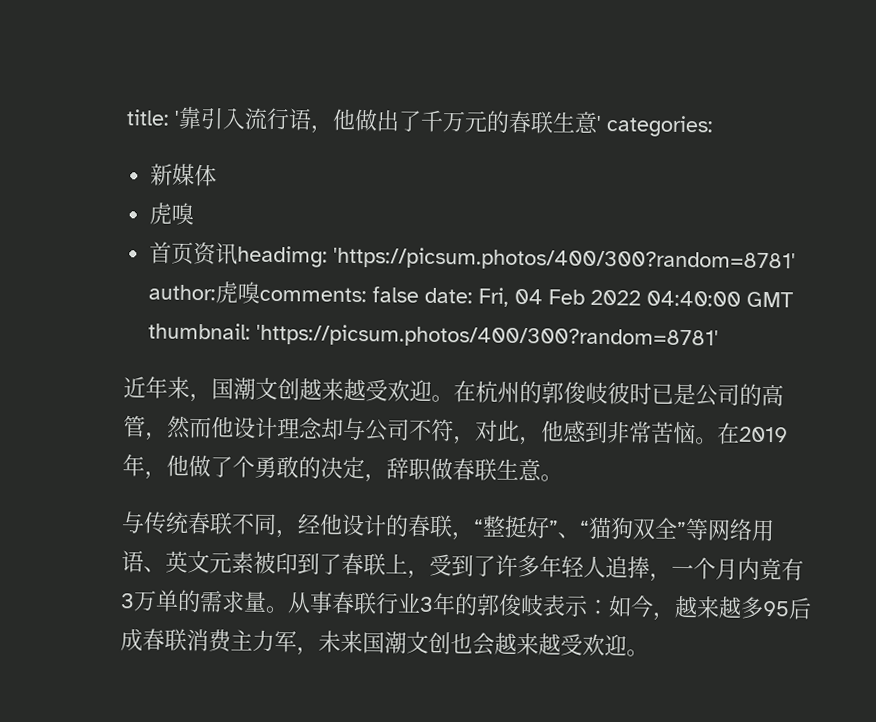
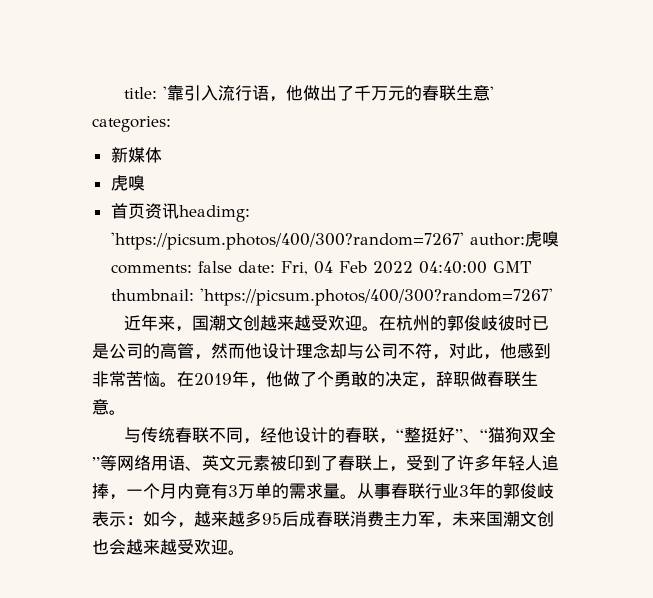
- 首页资讯headimg: 'https://picsum.photos/400/300?random=8781' author:虎嗅comments: false date: Fri, 04 Feb 2022 04:40:00 GMT thumbnail: 'https://picsum.photos/400/300?random=8781'
+ 首页资讯headimg: 'https://picsum.photos/400/300?random=7267' author:虎嗅comments: false date: Fri, 04 Feb 2022 04:40:00 GMT thumbnail: 'https://picsum.photos/400/300?random=7267'

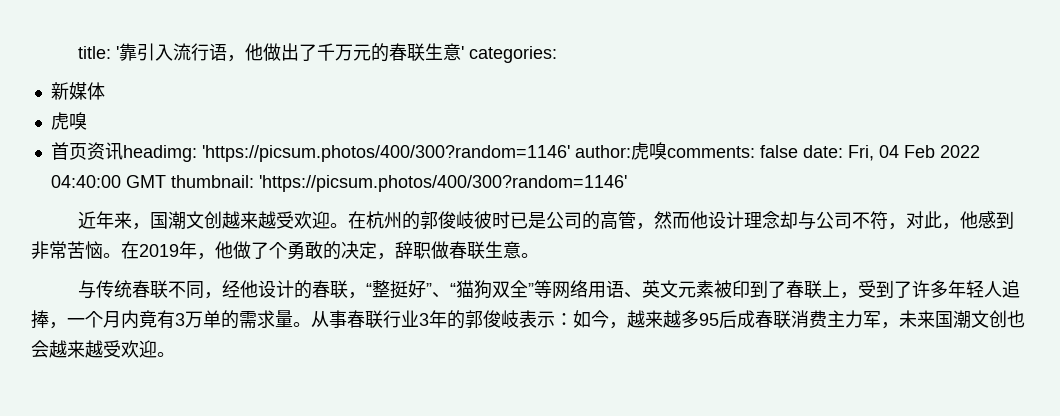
- 首页资讯headimg: 'https://picsum.photos/400/300?random=7267' author:虎嗅comments: false date: Fri, 04 Feb 2022 04:40:00 GMT thumbnail: 'https://picsum.photos/400/300?random=7267'
+ 首页资讯headimg: 'https://picsum.photos/400/300?random=1146' author:虎嗅comments: false date: Fri, 04 Feb 2022 04:40:00 GMT thumbnail: 'https://picsum.photos/400/300?random=1146'

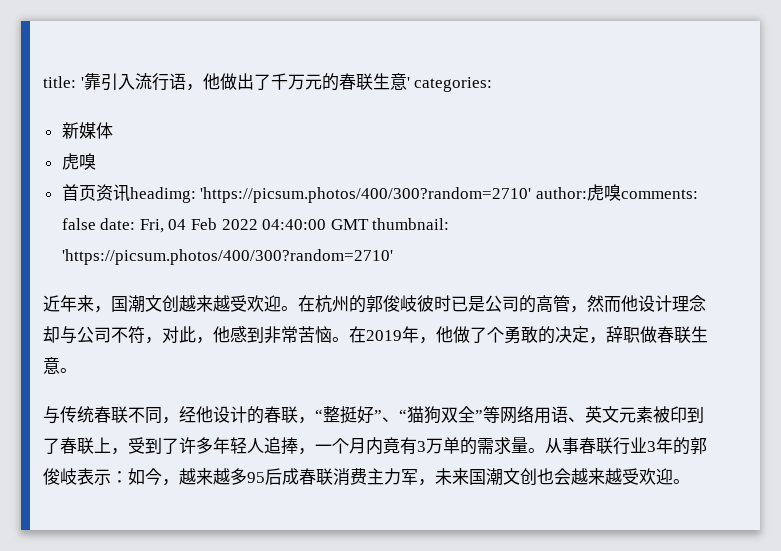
- 首页资讯headimg: 'https://picsum.photos/400/300?random=1146' author:虎嗅comments: false date: Fri, 04 Feb 2022 04:40:00 GMT thumbnail: 'https://picsum.photos/400/300?random=1146'
+ 首页资讯headimg: 'https://picsum.photos/400/300?random=2710' author:虎嗅comments: false date: Fri, 04 Feb 2022 04:40:00 GMT thumbnail: 'https://picsum.photos/400/300?random=2710'

